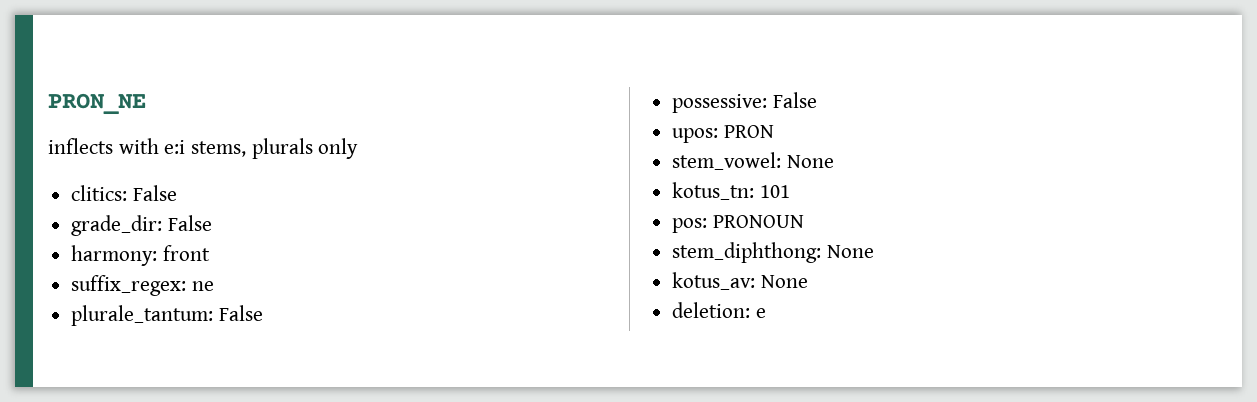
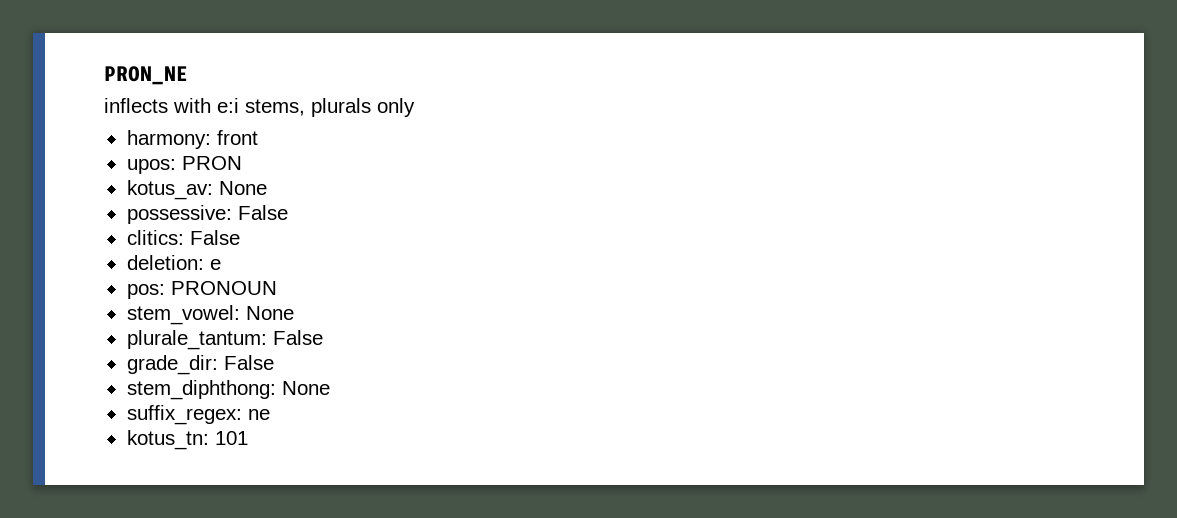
+ harmony: front
+ upos: PRON
+ kotus_av: None
+ possessive: False
  clitics: False
+ deletion: e
+ pos: PRONOUN
+ stem_vowel: None
+ plurale_tantum: False
- harmony: front
+ stem_diphthong: None
- plurale_tantum: False
- possessive: False
- upos: PRON
- stem_vowel: None
  kotus_tn: 101
- pos: PRONOUN
- stem_diphthong: None
- kotus_av: None
- deletion: e

